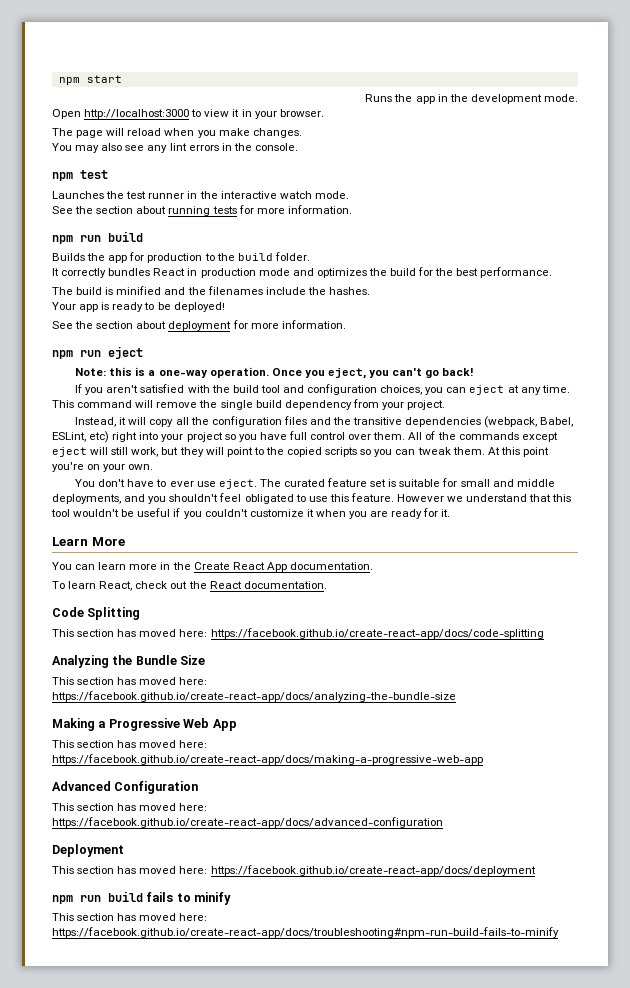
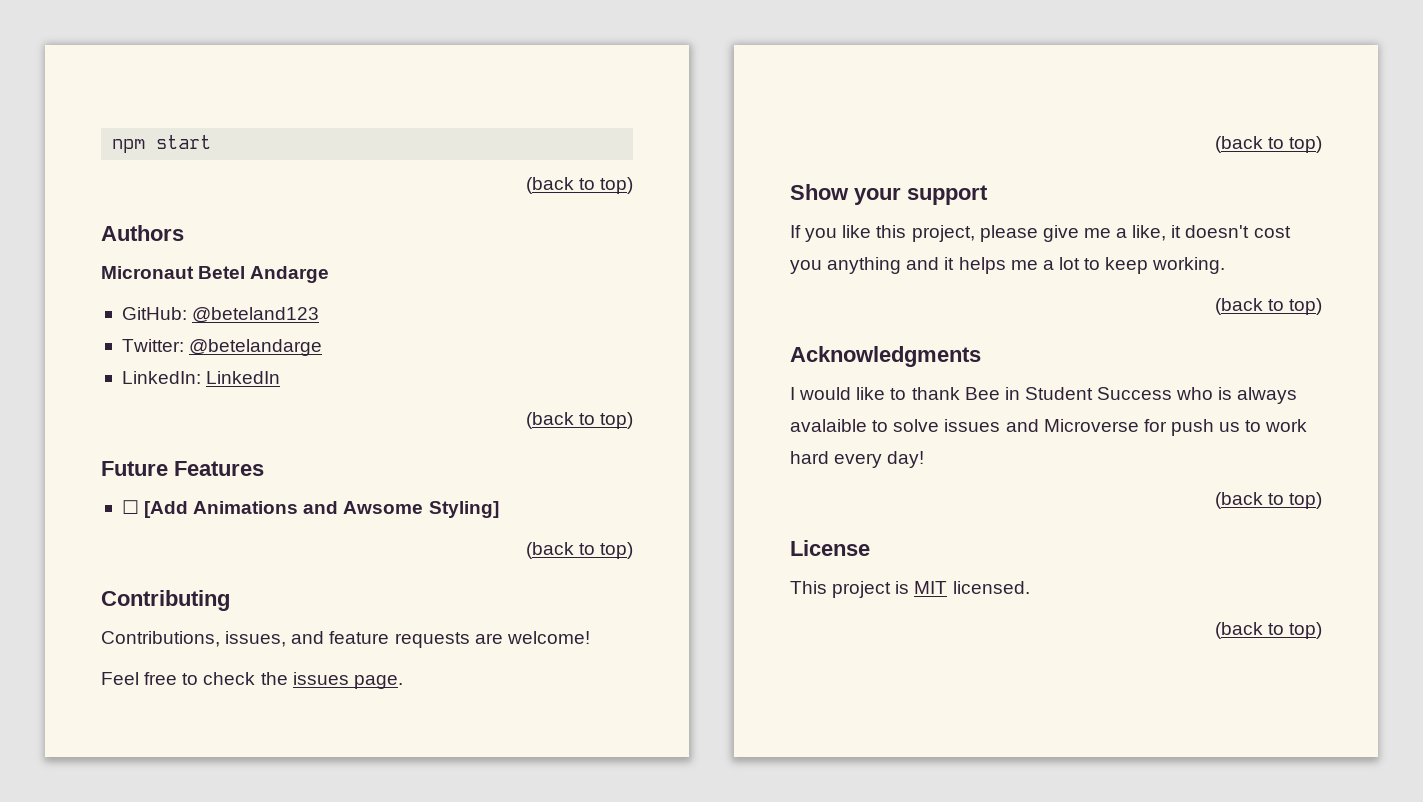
  npm start
- Runs the app in the development mode.
- Open http://localhost:3000 to view it in your browser.
- The page will reload when you make changes.
- You may also see any lint errors in the console.
- npm test
- Launches the test runner in the interactive watch mode.
- See the section about running tests for more information.
- npm run build
- Builds the app for production to the build folder.
- It correctly bundles React in production mode and optimizes the build for the best performance.
- The build is minified and the filenames include the hashes.
- Your app is ready to be deployed!
- See the section about deployment for more information.
- npm run eject
- Note: this is a one-way operation. Once you eject, you can't go back!
- If you aren't satisfied with the build tool and configuration choices, you can eject at any time. This command will remove the single build dependency from your project.
- Instead, it will copy all the configuration files and the transitive dependencies (webpack, Babel, ESLint, etc) right into your project so you have full control over them. All of the commands except eject will still work, but they will point to the copied scripts so you can tweak them. At this point you're on your own.
- You don't have to ever use eject. The curated feature set is suitable for small and middle deployments, and you shouldn't feel obligated to use this feature. However we understand that this tool wouldn't be useful if you couldn't customize it when you are ready for it.
- Learn More
- You can learn more in the Create React App documentation.
- To learn React, check out the React documentation.
- Code Splitting
- This section has moved here: https://facebook.github.io/create-react-app/docs/code-splitting
- Analyzing the Bundle Size
- This section has moved here: https://facebook.github.io/create-react-app/docs/analyzing-the-bundle-size
- Making a Progressive Web App
- This section has moved here: https://facebook.github.io/create-react-app/docs/making-a-progressive-web-app
- Advanced Configuration
- This section has moved here: https://facebook.github.io/create-react-app/docs/advanced-configuration
- Deployment
- This section has moved here: https://facebook.github.io/create-react-app/docs/deployment
- npm run build fails to minify
- This section has moved here: https://facebook.github.io/create-react-app/docs/troubleshooting#npm-run-build-fails-to-minify
+ (back to top)
+ Authors
+ Micronaut Betel Andarge
+ GitHub: @beteland123
+ Twitter: @betelandarge
+ LinkedIn: LinkedIn
+ (back to top)
+ Future Features
+ ☐ [Add Animations and Awsome Styling]
+ (back to top)
+ Contributing
+ Contributions, issues, and feature requests are welcome!
+ Feel free to check the issues page.
+ (back to top)
+ Show your support
+ If you like this project, please give me a like, it doesn't cost you anything and it helps me a lot to keep working.
+ (back to top)
+ Acknowledgments
+ I would like to thank Bee in Student Success who is always avalaible to solve issues and Microverse for push us to work hard every day!
+ (back to top)
+ License
+ This project is MIT licensed.
+ (back to top)

